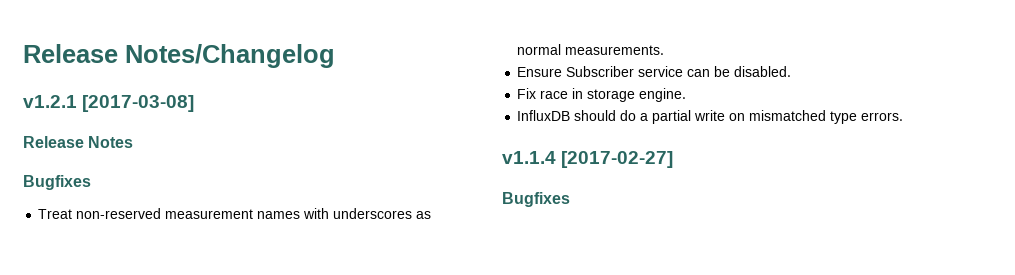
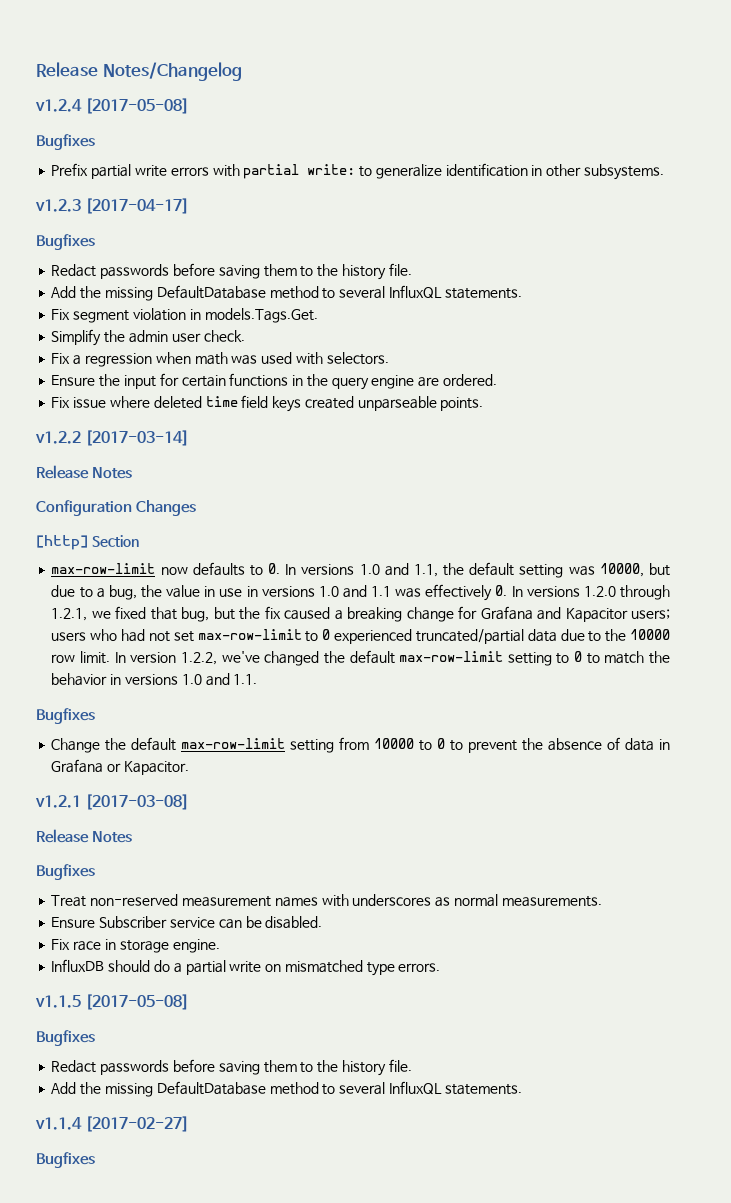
+ v1.2.4 [2017-05-08]
+ Bugfixes
+ Prefix partial write errors with partial write: to generalize identification in other subsystems.
+ v1.2.3 [2017-04-17]
+ Bugfixes
+ Redact passwords before saving them to the history file.
+ Add the missing DefaultDatabase method to several InfluxQL statements.
+ Fix segment violation in models.Tags.Get.
+ Simplify the admin user check.
+ Fix a regression when math was used with selectors.
+ Ensure the input for certain functions in the query engine are ordered.
+ Fix issue where deleted time field keys created unparseable points.
+ v1.2.2 [2017-03-14]
+ Release Notes
+ Configuration Changes
+ [http] Section
+ max-row-limit now defaults to 0. In versions 1.0 and 1.1, the default setting was 10000, but due to a bug, the value in use in versions 1.0 and 1.1 was effectively 0. In versions 1.2.0 through 1.2.1, we fixed that bug, but the fix caused a breaking change for Grafana and Kapacitor users; users who had not set max-row-limit to 0 experienced truncated/partial data due to the 10000 row limit. In version 1.2.2, we've changed the default max-row-limit setting to 0 to match the behavior in versions 1.0 and 1.1.
+ Bugfixes
+ Change the default max-row-limit setting from 10000 to 0 to prevent the absence of data in Grafana or Kapacitor.
+ v1.1.5 [2017-05-08]
+ Bugfixes
+ Redact passwords before saving them to the history file.
+ Add the missing DefaultDatabase method to several InfluxQL statements.

